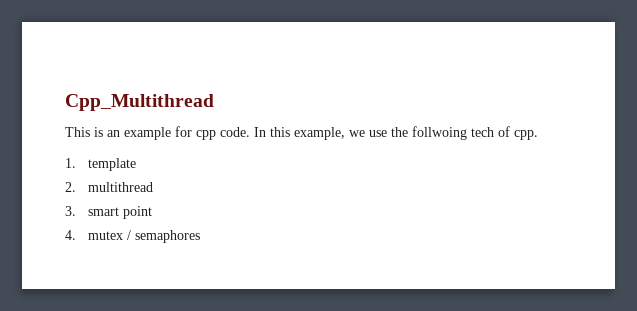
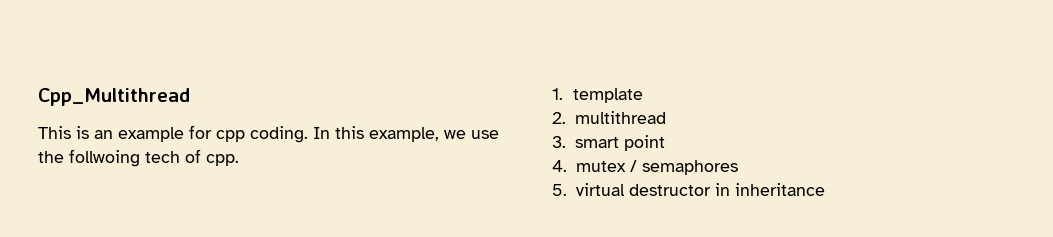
- This is an example for cpp code.
+ This is an example for cpp coding.
+ 5. virtual destructor in inheritance

